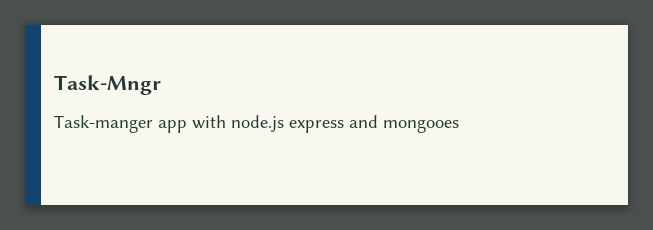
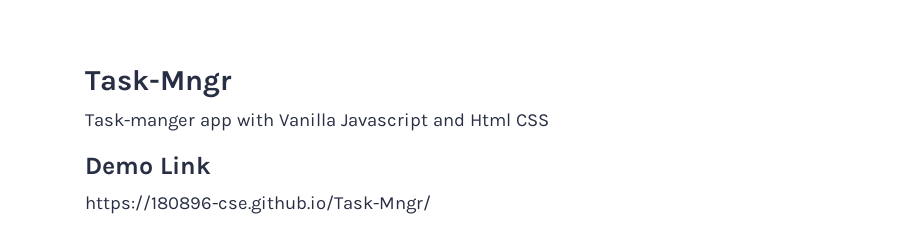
- Task-manger app with node.js express and mongooes
+ Task-manger app with Vanilla Javascript and Html CSS
+ Demo Link
+ https://180896-cse.github.io/Task-Mngr/

